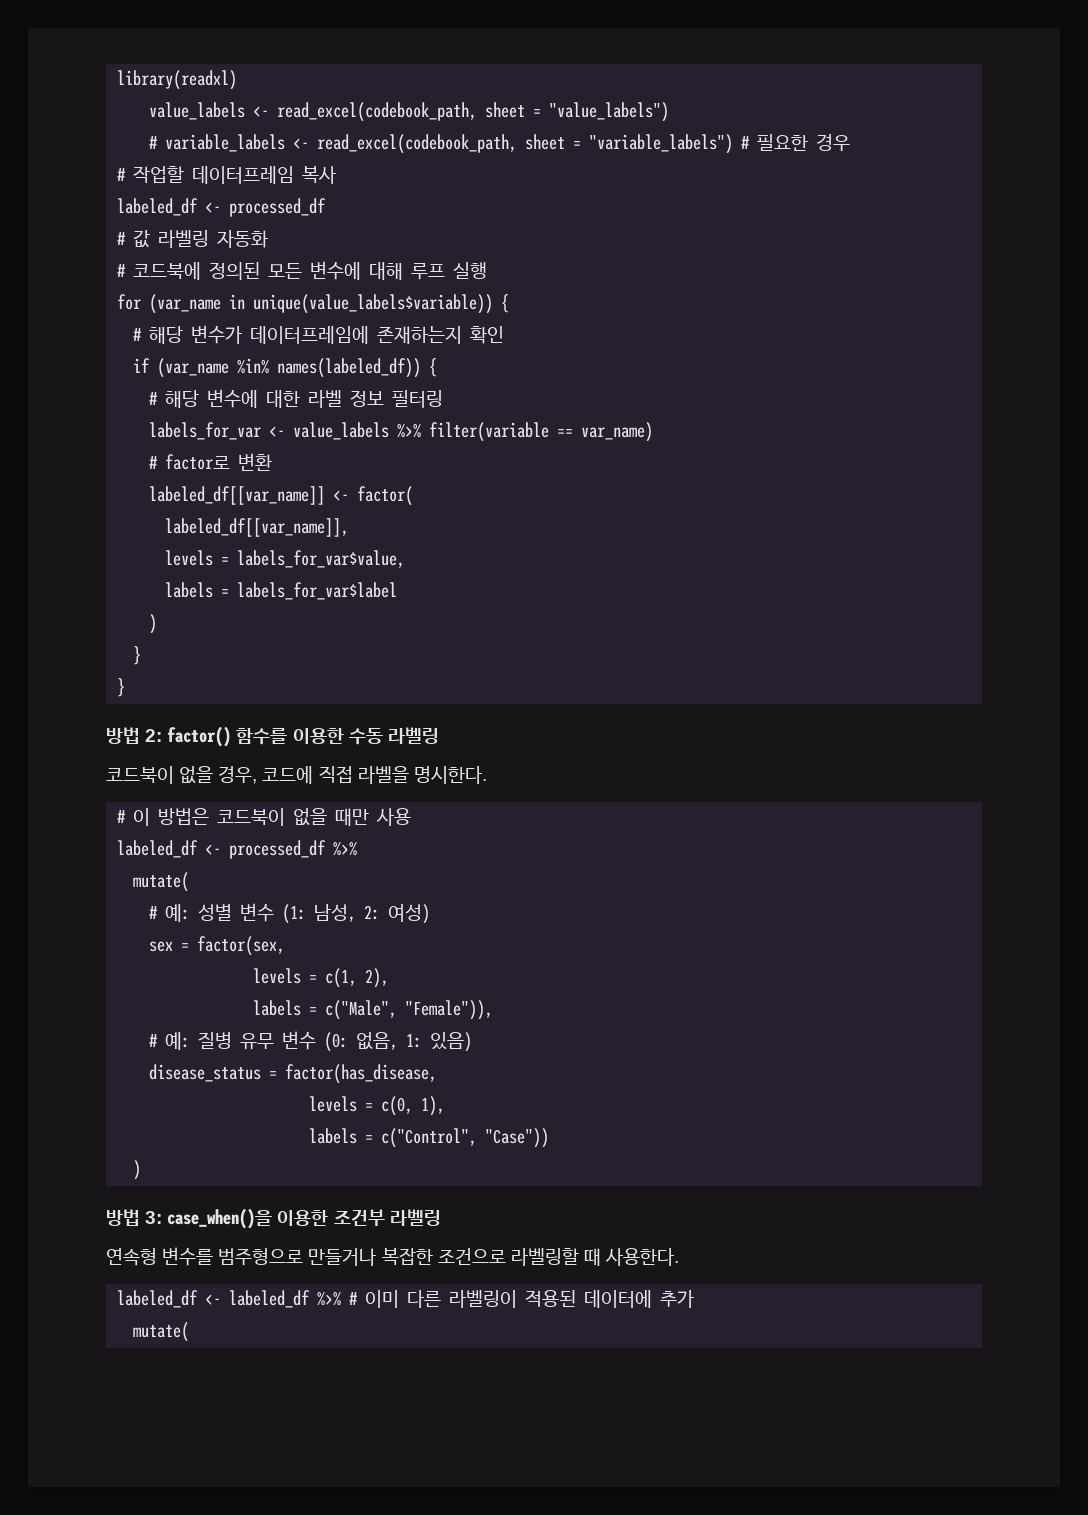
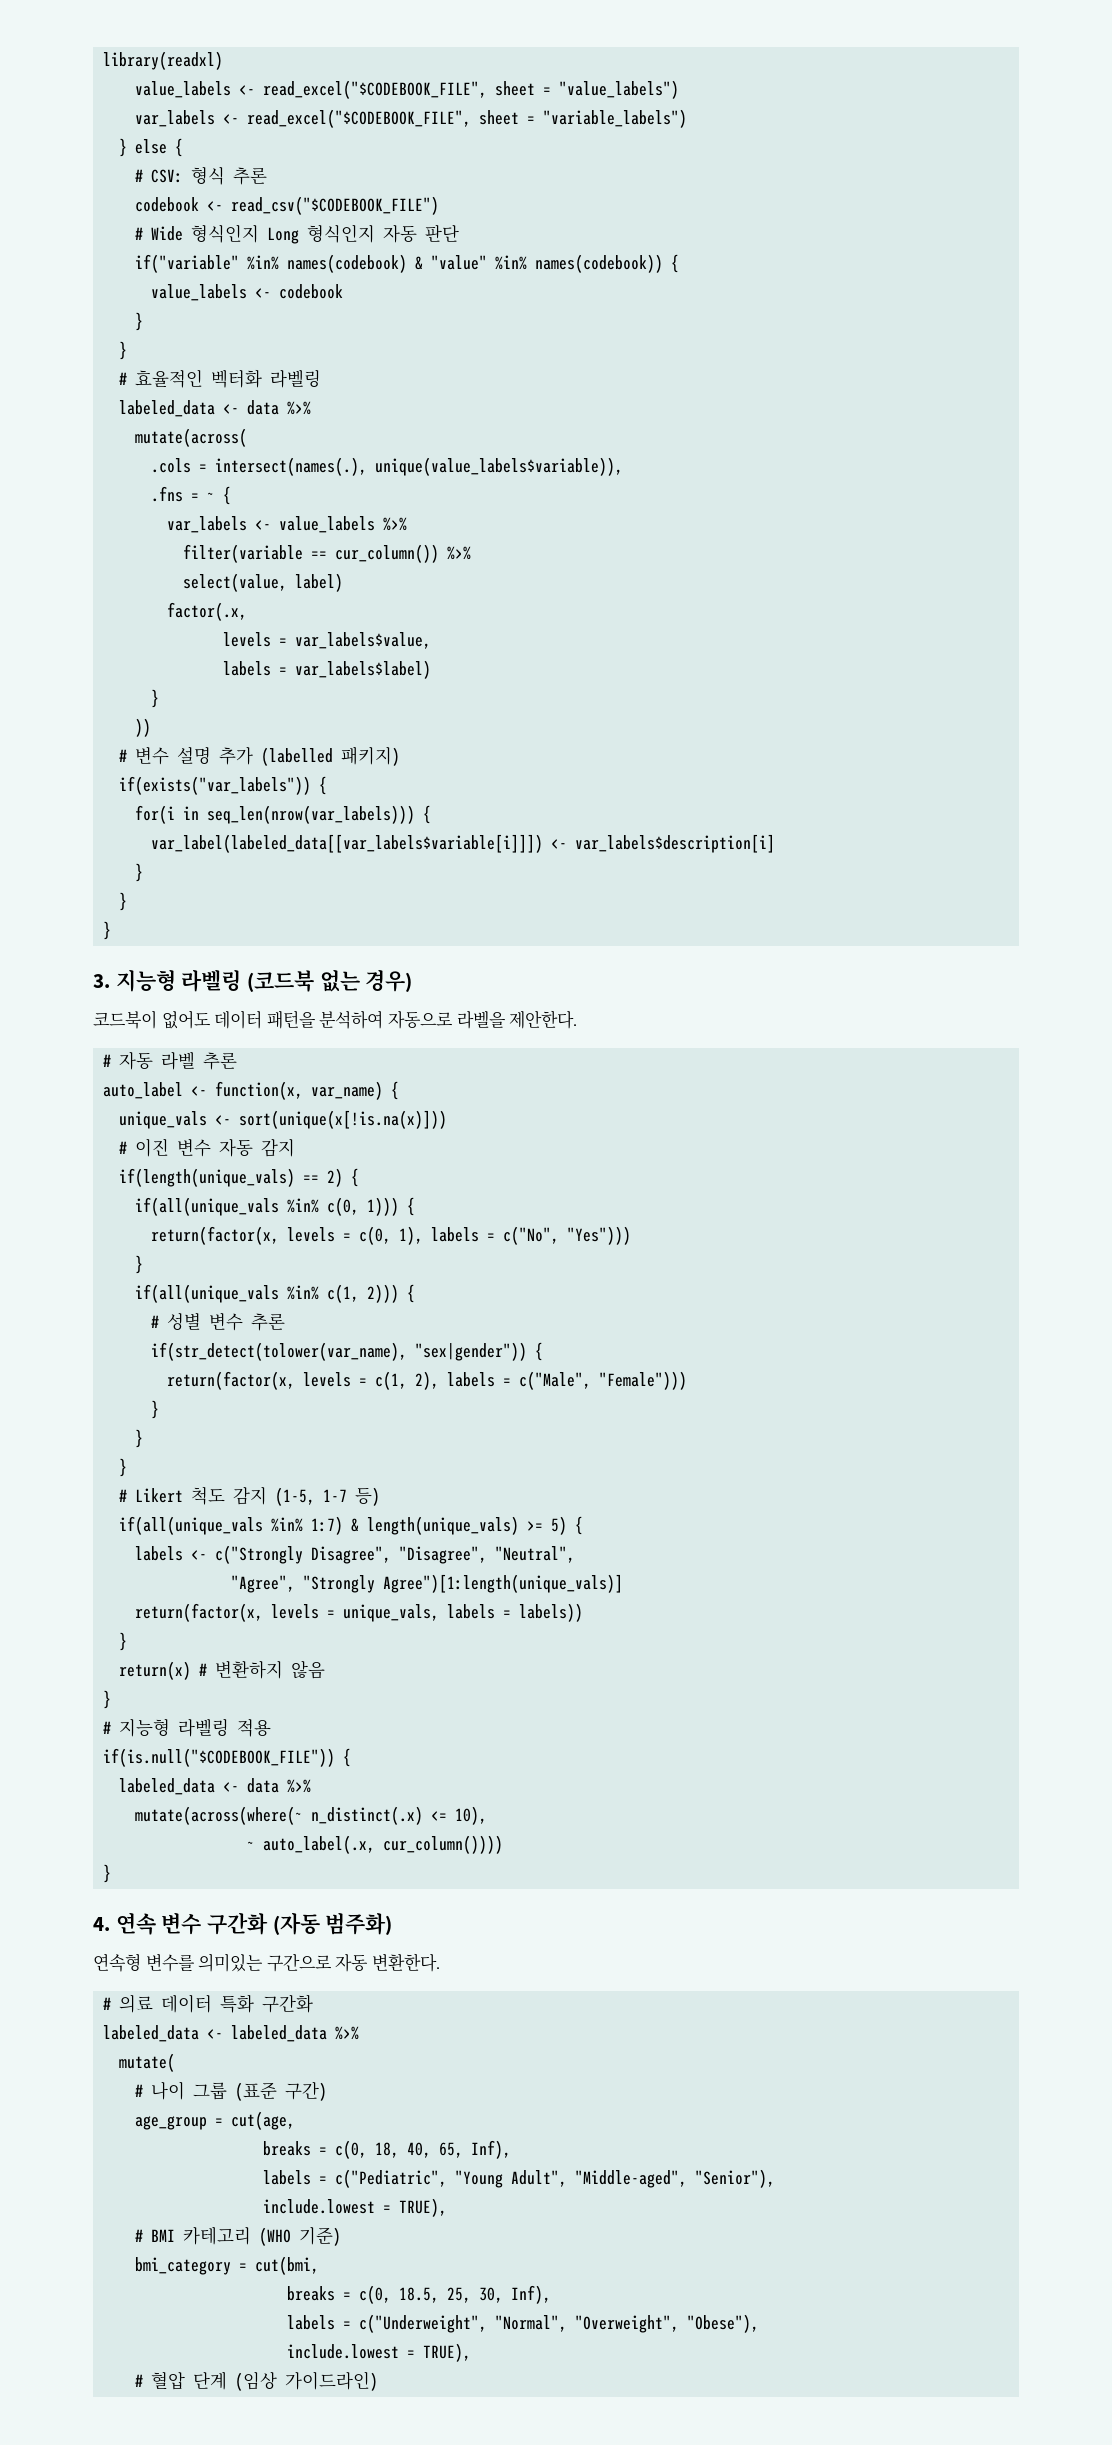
- value_labels <- read_excel(codebook_path, sheet = "value_labels")
+ value_labels <- read_excel("$CODEBOOK_FILE", sheet = "value_labels")
- # variable_labels <- read_excel(codebook_path, sheet = "variable_labels") # 필요한 경우
- # 작업할 데이터프레임 복사
- labeled_df <- processed_df
- # 값 라벨링 자동화
- # 코드북에 정의된 모든 변수에 대해 루프 실행
- for (var_name in unique(value_labels$variable)) {
- # 해당 변수가 데이터프레임에 존재하는지 확인
- if (var_name %in% names(labeled_df)) {
- # 해당 변수에 대한 라벨 정보 필터링
- labels_for_var <- value_labels %>% filter(variable == var_name)
- # factor로 변환
- labeled_df[[var_name]] <- factor(
- labeled_df[[var_name]],
- levels = labels_for_var$value,
- labels = labels_for_var$label
- )
+ var_labels <- read_excel("$CODEBOOK_FILE", sheet = "variable_labels")
+ } else {
+ # CSV: 형식 추론
+ codebook <- read_csv("$CODEBOOK_FILE")
+ # Wide 형식인지 Long 형식인지 자동 판단
+ if("variable" %in% names(codebook) & "value" %in% names(codebook)) {
+ value_labels <- codebook
  }
  }
- 방법 2: factor() 함수를 이용한 수동 라벨링
- 코드북이 없을 경우, 코드에 직접 라벨을 명시한다.
- # 이 방법은 코드북이 없을 때만 사용
- labeled_df <- processed_df %>%
+ # 효율적인 벡터화 라벨링
+ labeled_data <- data %>%
+ mutate(across(
+ .cols = intersect(names(.), unique(value_labels$variable)),
+ .fns = ~ {
+ var_labels <- value_labels %>%
+ filter(variable == cur_column()) %>%
+ select(value, label)
+ factor(.x,
+ levels = var_labels$value,
+ labels = var_labels$label)
+ }
+ ))
+ # 변수 설명 추가 (labelled 패키지)
+ if(exists("var_labels")) {
+ for(i in seq_len(nrow(var_labels))) {
+ var_label(labeled_data[[var_labels$variable[i]]]) <- var_labels$description[i]
+ }
+ }
+ }
+ 3. 지능형 라벨링 (코드북 없는 경우)
+ 코드북이 없어도 데이터 패턴을 분석하여 자동으로 라벨을 제안한다.
+ # 자동 라벨 추론
+ auto_label <- function(x, var_name) {
+ unique_vals <- sort(unique(x[!is.na(x)]))
+ # 이진 변수 자동 감지
+ if(length(unique_vals) == 2) {
+ if(all(unique_vals %in% c(0, 1))) {
+ return(factor(x, levels = c(0, 1), labels = c("No", "Yes")))
+ }
+ if(all(unique_vals %in% c(1, 2))) {
+ # 성별 변수 추론
+ if(str_detect(tolower(var_name), "sex|gender")) {
+ return(factor(x, levels = c(1, 2), labels = c("Male", "Female")))
+ }
+ }
+ }
+ # Likert 척도 감지 (1-5, 1-7 등)
+ if(all(unique_vals %in% 1:7) & length(unique_vals) >= 5) {
+ labels <- c("Strongly Disagree", "Disagree", "Neutral",
+ "Agree", "Strongly Agree")[1:length(unique_vals)]
+ return(factor(x, levels = unique_vals, labels = labels))
+ }
+ return(x) # 변환하지 않음
+ }
+ # 지능형 라벨링 적용
+ if(is.null("$CODEBOOK_FILE")) {
+ labeled_data <- data %>%
+ mutate(across(where(~ n_distinct(.x) <= 10),
+ ~ auto_label(.x, cur_column())))
+ }
+ 4. 연속 변수 구간화 (자동 범주화)
+ 연속형 변수를 의미있는 구간으로 자동 변환한다.
+ # 의료 데이터 특화 구간화
+ labeled_data <- labeled_data %>%
  mutate(
- # 예: 성별 변수 (1: 남성, 2: 여성)
- sex = factor(sex,
- levels = c(1, 2),
- labels = c("Male", "Female")),
- # 예: 질병 유무 변수 (0: 없음, 1: 있음)
- disease_status = factor(has_disease,
- levels = c(0, 1),
- labels = c("Control", "Case"))
- )
- 방법 3: case_when()을 이용한 조건부 라벨링
- 연속형 변수를 범주형으로 만들거나 복잡한 조건으로 라벨링할 때 사용한다.
- labeled_df <- labeled_df %>% # 이미 다른 라벨링이 적용된 데이터에 추가
- mutate(
+ # 나이 그룹 (표준 구간)
+ age_group = cut(age,
+ breaks = c(0, 18, 40, 65, Inf),
+ labels = c("Pediatric", "Young Adult", "Middle-aged", "Senior"),
+ include.lowest = TRUE),
+ # BMI 카테고리 (WHO 기준)
+ bmi_category = cut(bmi,
+ breaks = c(0, 18.5, 25, 30, Inf),
+ labels = c("Underweight", "Normal", "Overweight", "Obese"),
+ include.lowest = TRUE),
+ # 혈압 단계 (임상 가이드라인)

